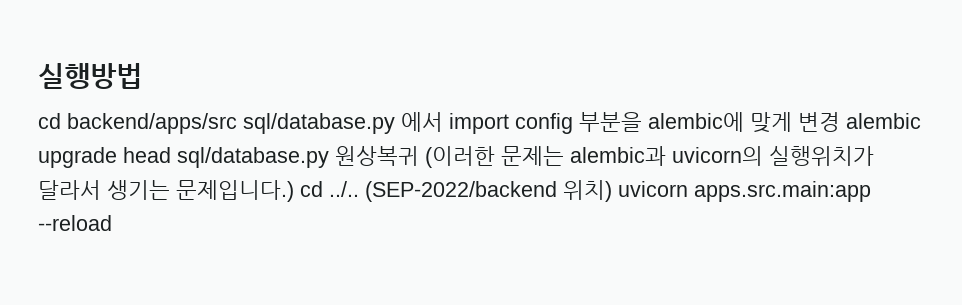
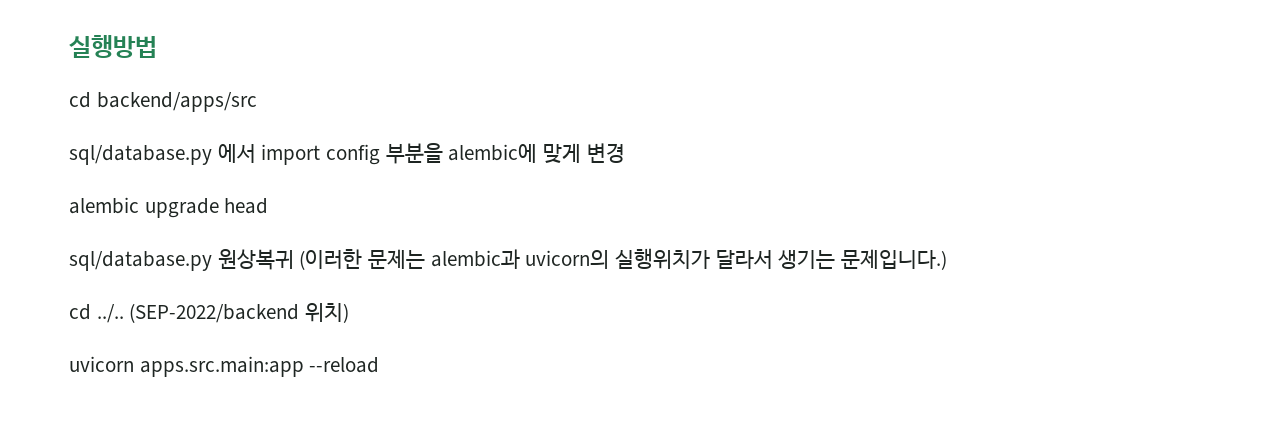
- cd backend/apps/src sql/database.py 에서 import config 부분을 alembic에 맞게 변경 alembic upgrade head sql/database.py 원상복귀 (이러한 문제는 alembic과 uvicorn의 실행위치가 달라서 생기는 문제입니다.) cd ../..
+ cd backend/apps/src
+ sql/database.py 에서 import config 부분을 alembic에 맞게 변경
+ alembic upgrade head
+ sql/database.py 원상복귀 (이러한 문제는 alembic과 uvicorn의 실행위치가 달라서 생기는 문제입니다.)
+ cd ../..
- (SEP-2022/backend 위치) uvicorn apps.src.main:app --reload
+ (SEP-2022/backend 위치)
+ uvicorn apps.src.main:app --reload

